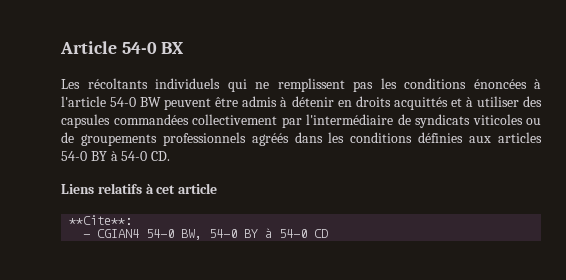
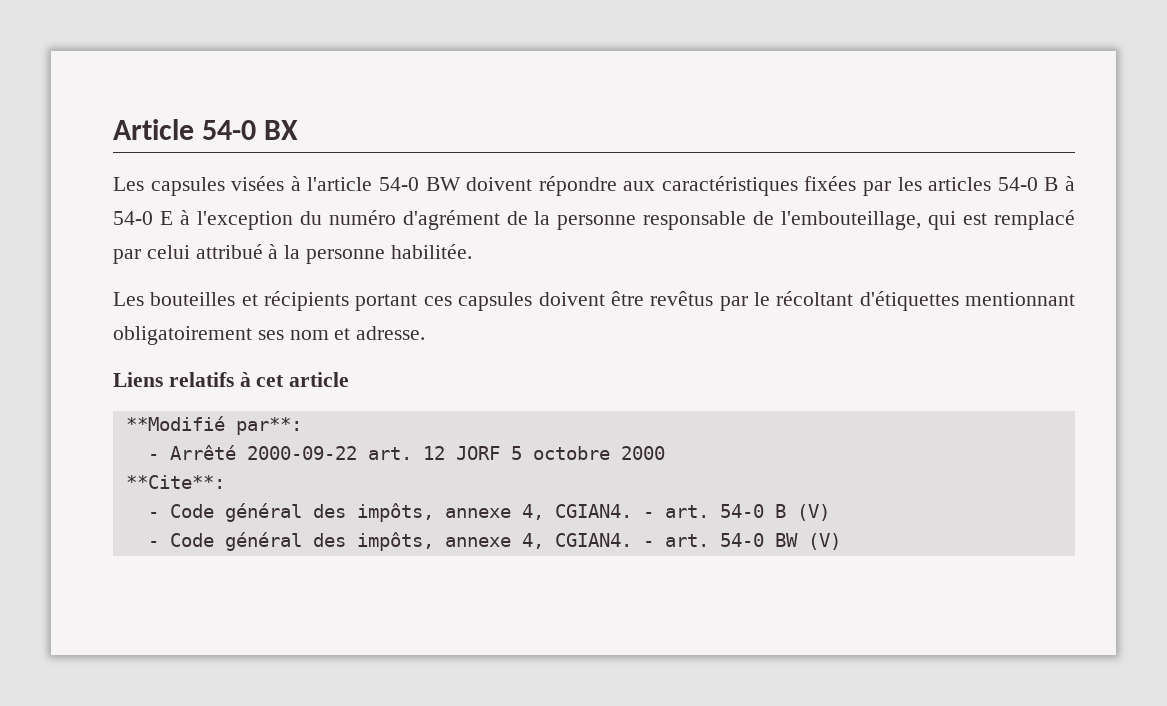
- Les récoltants individuels qui ne remplissent pas les conditions énoncées à l'article 54-0 BW peuvent être admis à détenir en droits acquittés et à utiliser des capsules commandées collectivement par l'intermédiaire de syndicats viticoles ou de groupements professionnels agréés dans les conditions définies aux articles 54-0 BY à 54-0 CD.
+ Les capsules visées à l'article 54-0 BW doivent répondre aux caractéristiques fixées par les articles 54-0 B à 54-0 E à l'exception du numéro d'agrément de la personne responsable de l'embouteillage, qui est remplacé par celui attribué à la personne habilitée.
+ Les bouteilles et récipients portant ces capsules doivent être revêtus par le récoltant d'étiquettes mentionnant obligatoirement ses nom et adresse.
+ **Modifié par**:
+ - Arrêté 2000-09-22 art. 12 JORF 5 octobre 2000
  **Cite**:
- - CGIAN4 54-0 BW, 54-0 BY à 54-0 CD
+ - Code général des impôts, annexe 4, CGIAN4. - art. 54-0 B (V)
+ - Code général des impôts, annexe 4, CGIAN4. - art. 54-0 BW (V)

